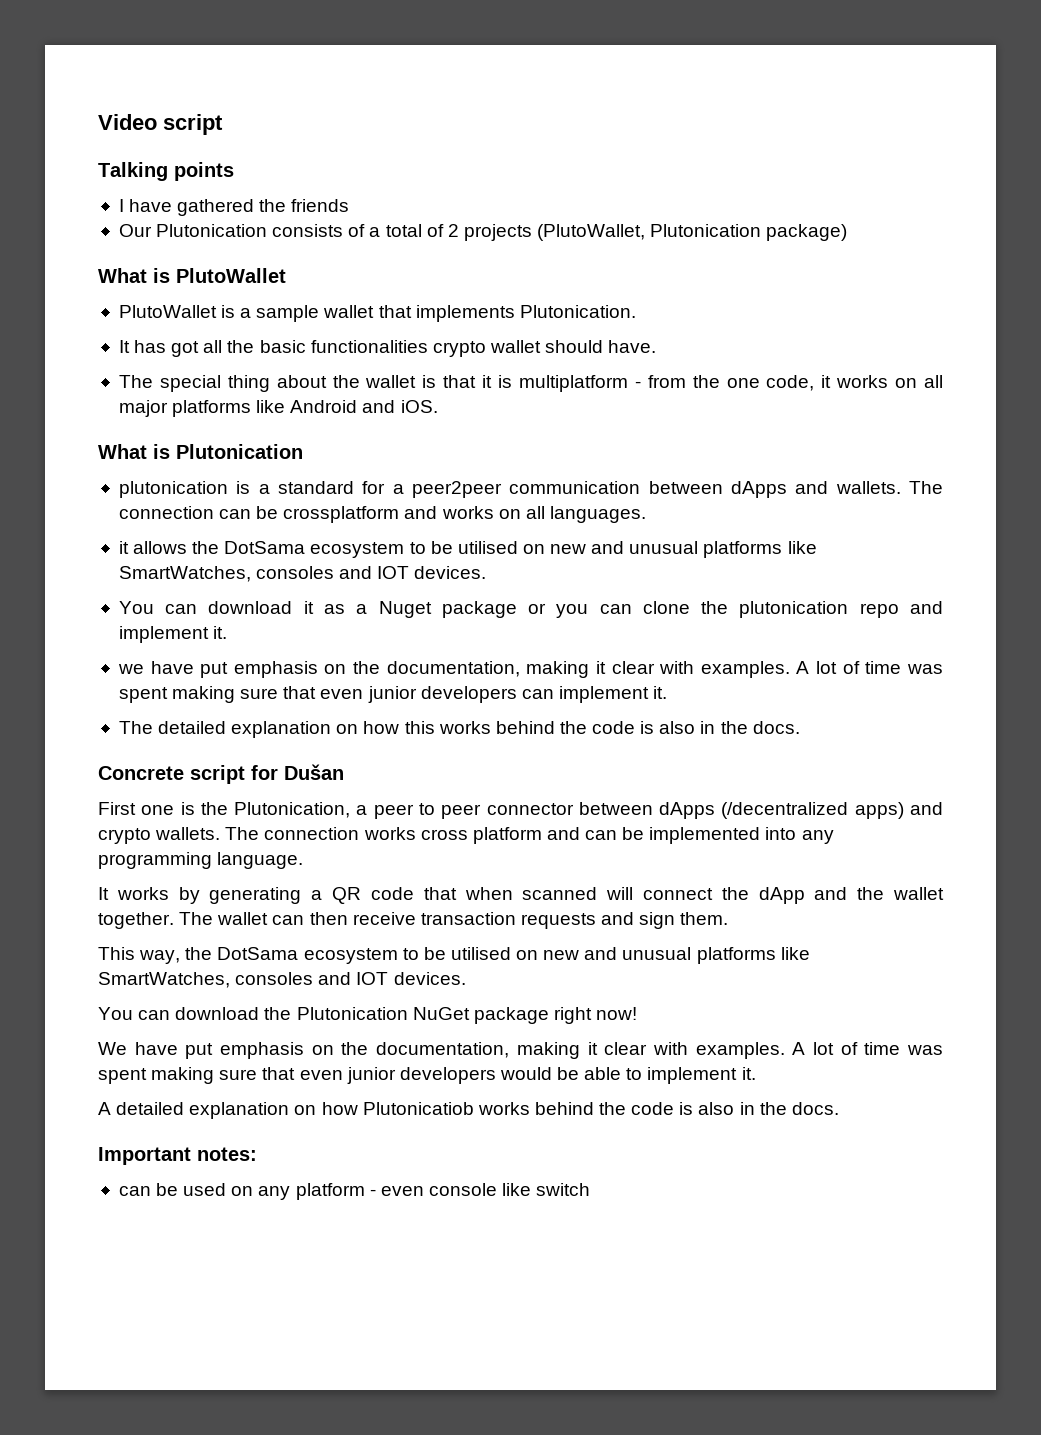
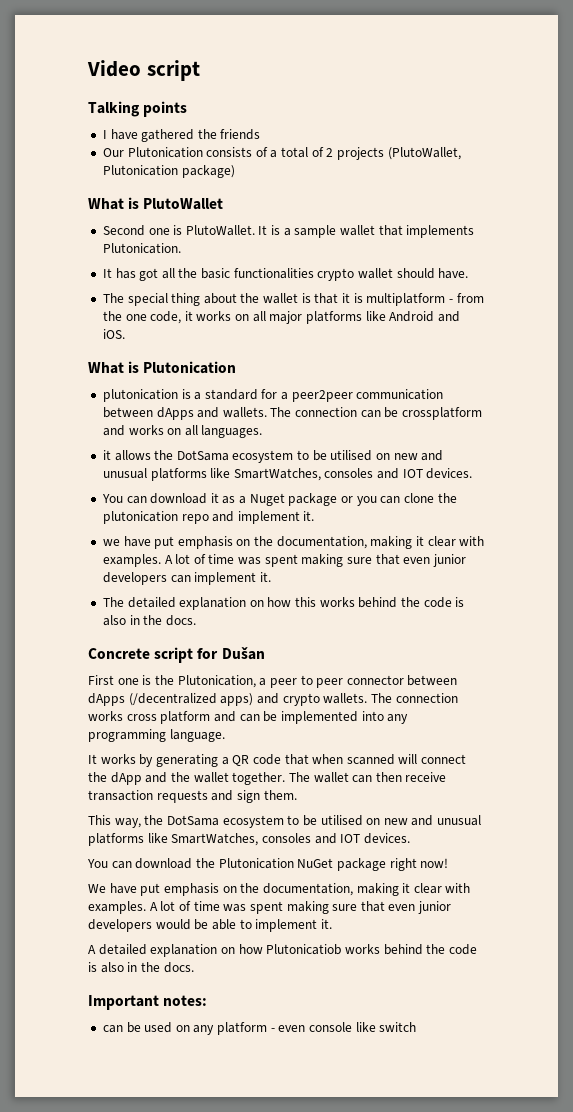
- PlutoWallet is a sample wallet that implements Plutonication.
+ Second one is PlutoWallet. It is a sample wallet that implements Plutonication.

